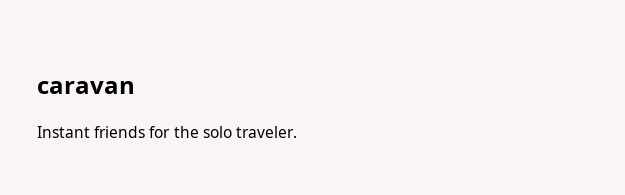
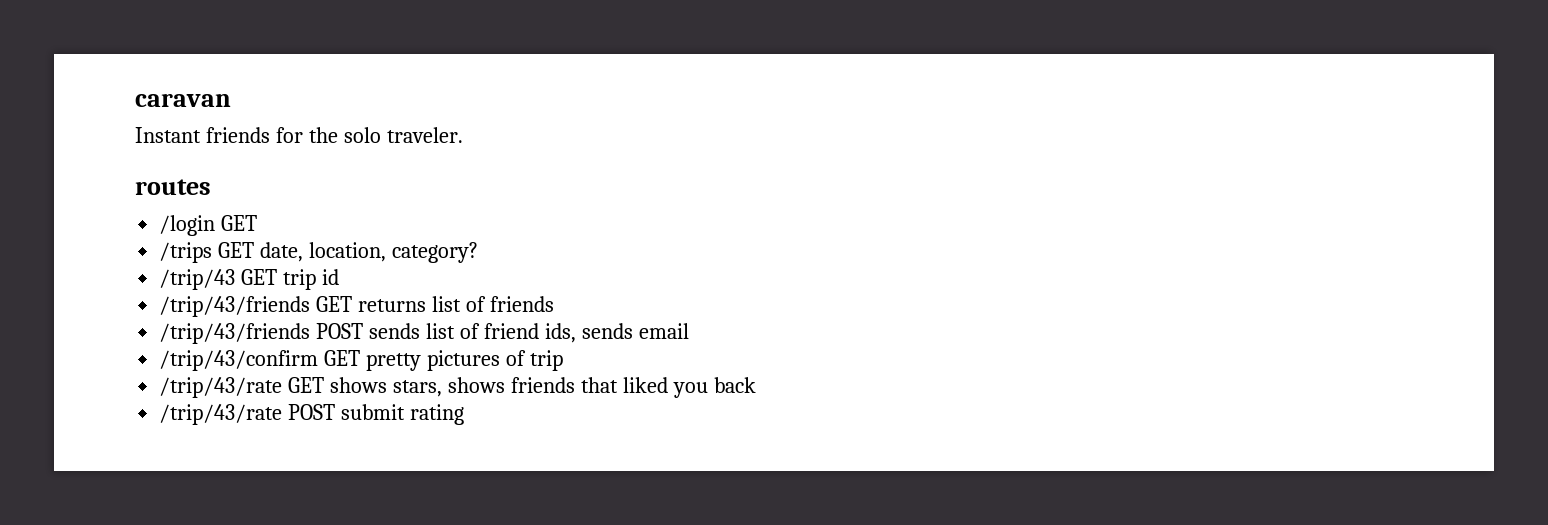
+ routes
+ /login GET
+ /trips GET date, location, category?
+ /trip/43 GET trip id
+ /trip/43/friends GET returns list of friends
+ /trip/43/friends POST sends list of friend ids, sends email
+ /trip/43/confirm GET pretty pictures of trip
+ /trip/43/rate GET shows stars, shows friends that liked you back
+ /trip/43/rate POST submit rating

